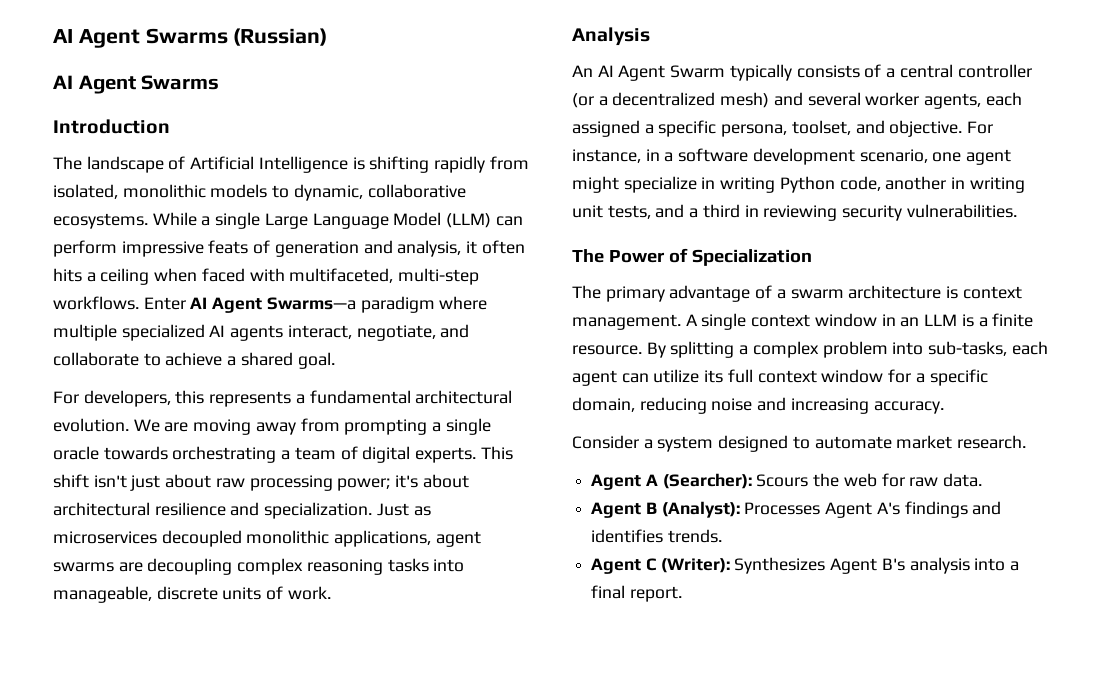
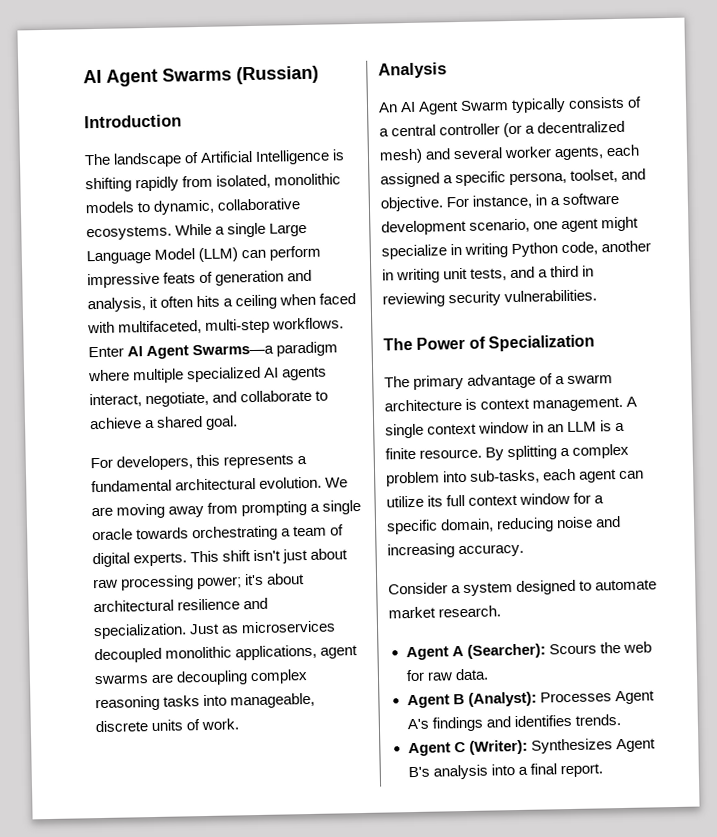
  AI Agent Swarms (Russian)
- AI Agent Swarms

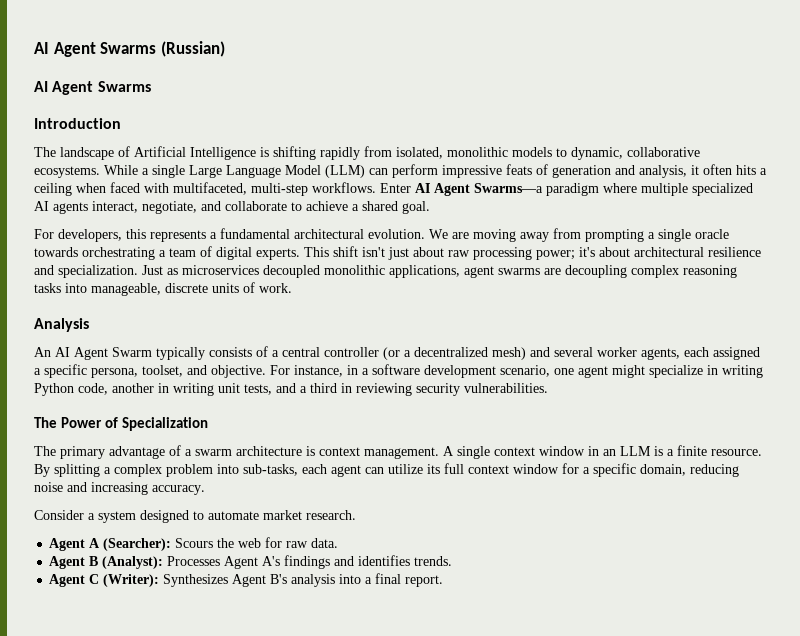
  AI Agent Swarms (Russian)
+ AI Agent Swarms

